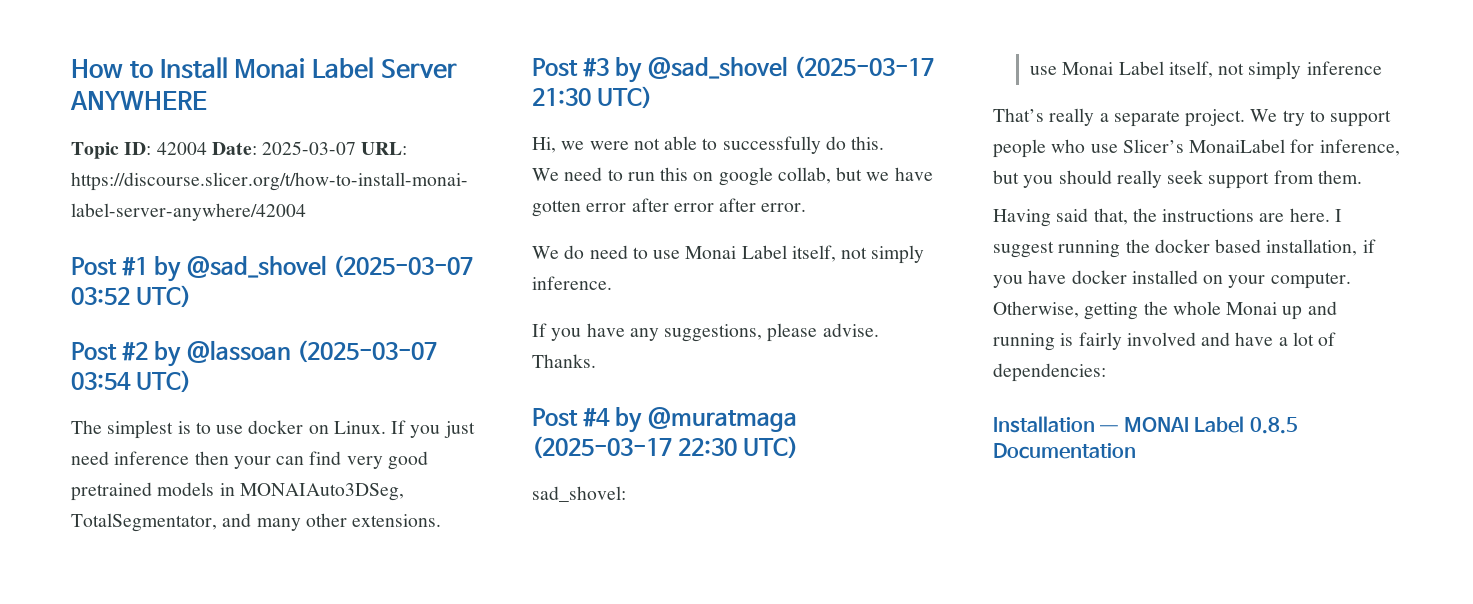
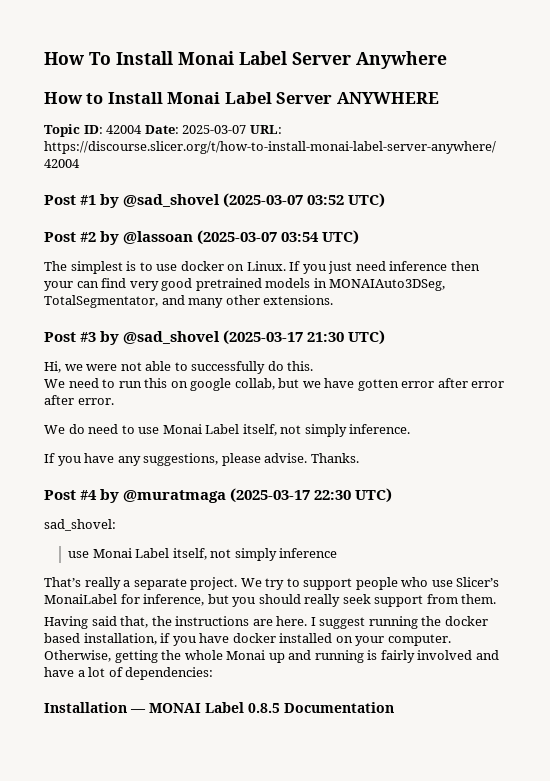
+ How To Install Monai Label Server Anywhere

